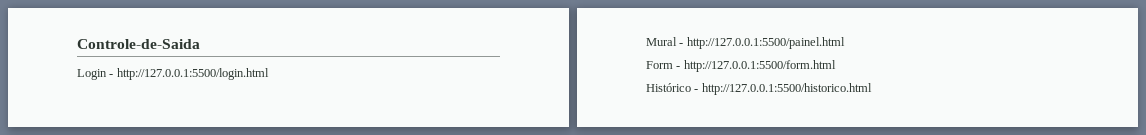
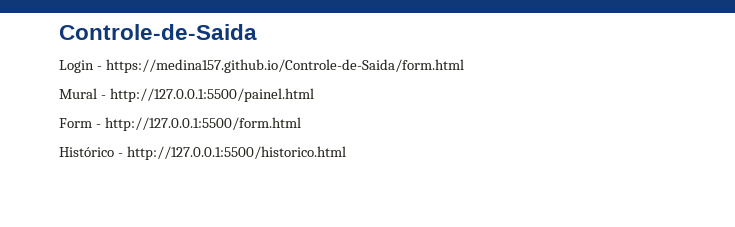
- Login - http://127.0.0.1:5500/login.html
+ Login - https://medina157.github.io/Controle-de-Saida/form.html

